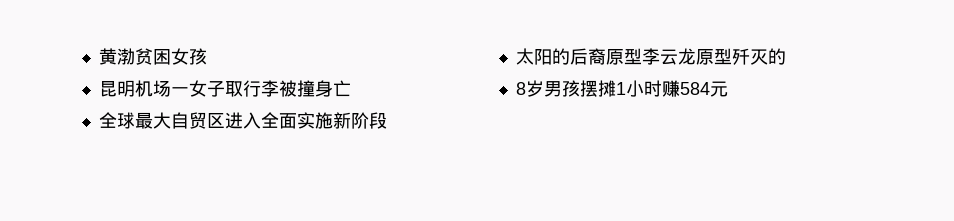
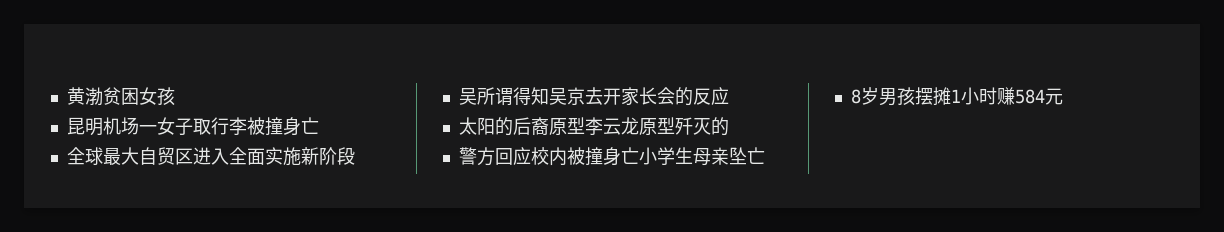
+ 吴所谓得知吴京去开家长会的反应
+ 警方回应校内被撞身亡小学生母亲坠亡

